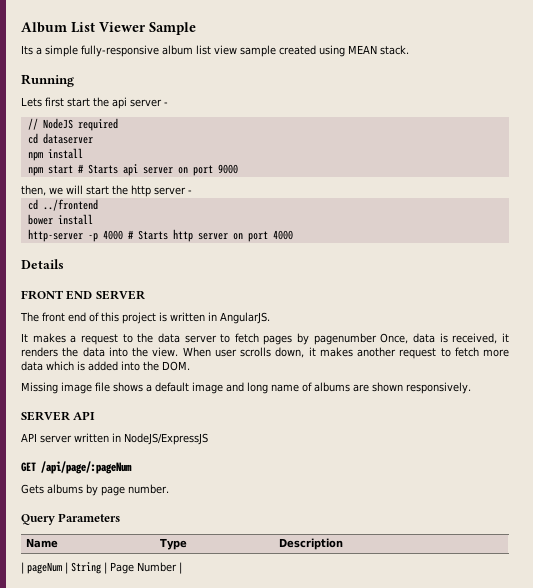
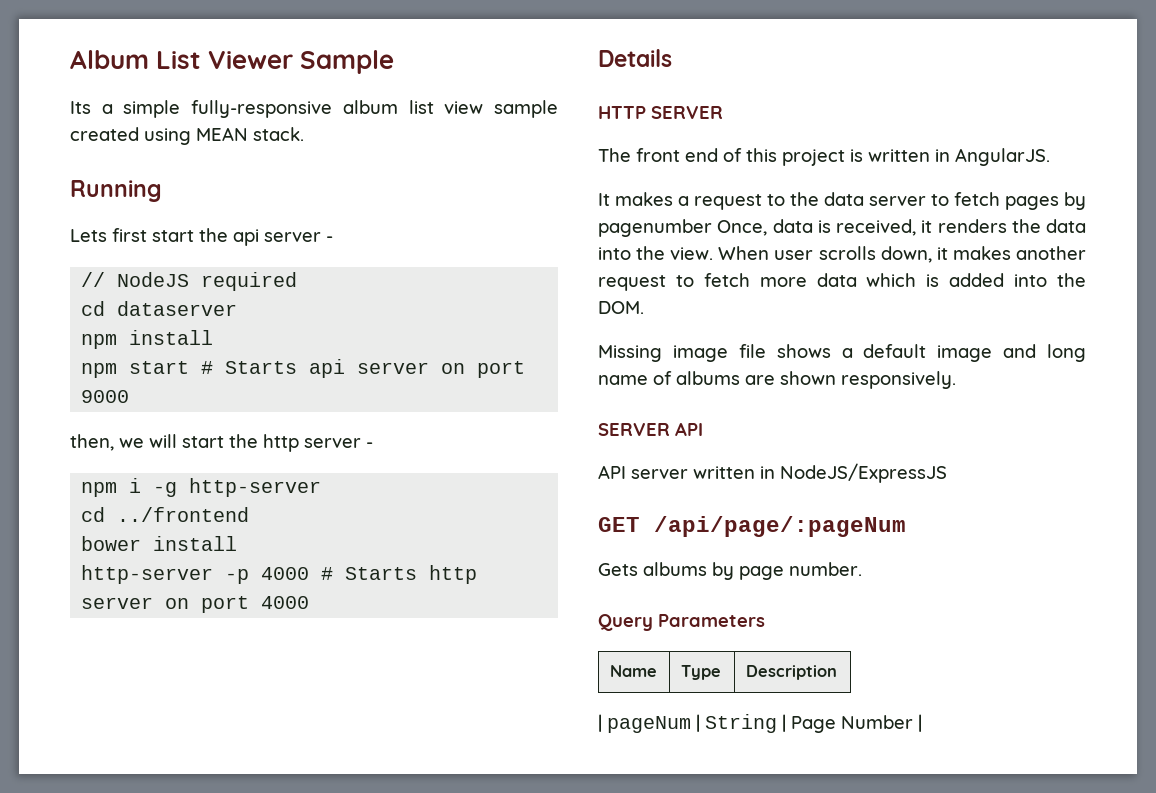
+ npm i -g http-server
- FRONT END SERVER
+ HTTP SERVER

